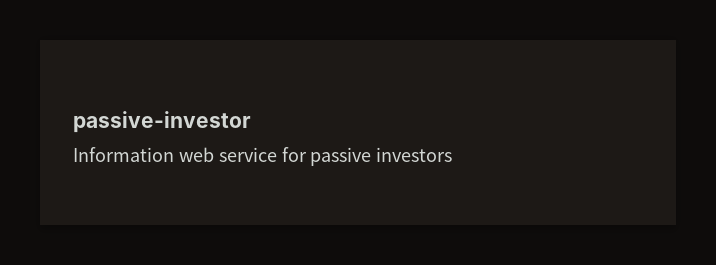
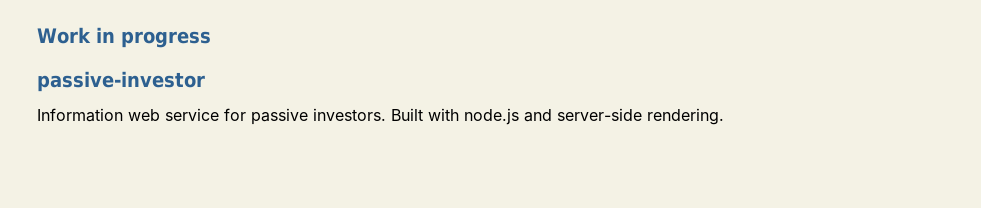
+ Work in progress
- Information web service for passive investors
+ Information web service for passive investors. Built with node.js and server-side rendering.

